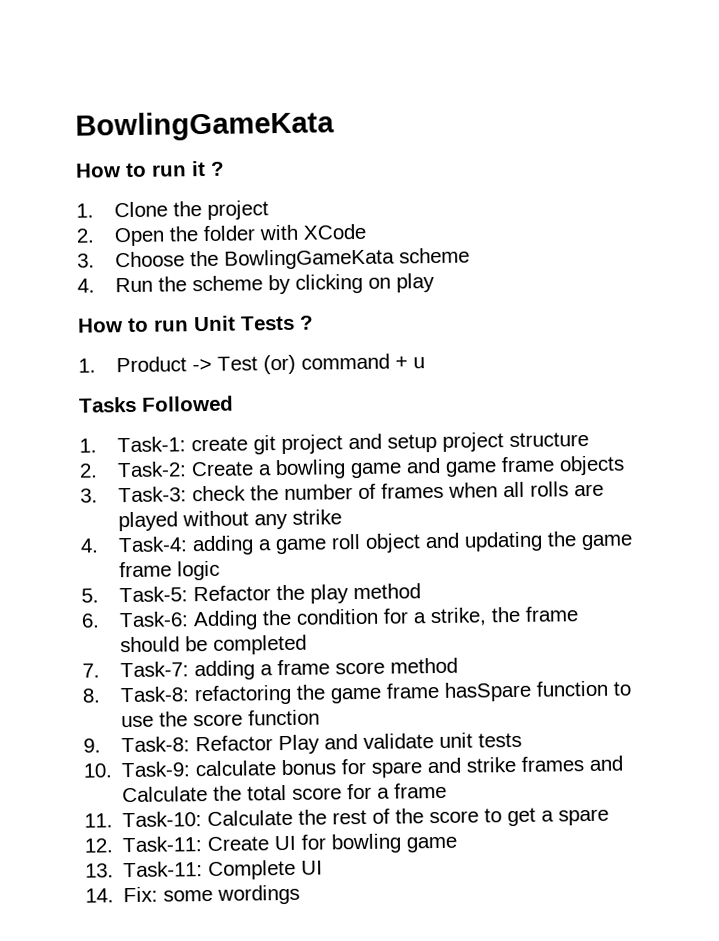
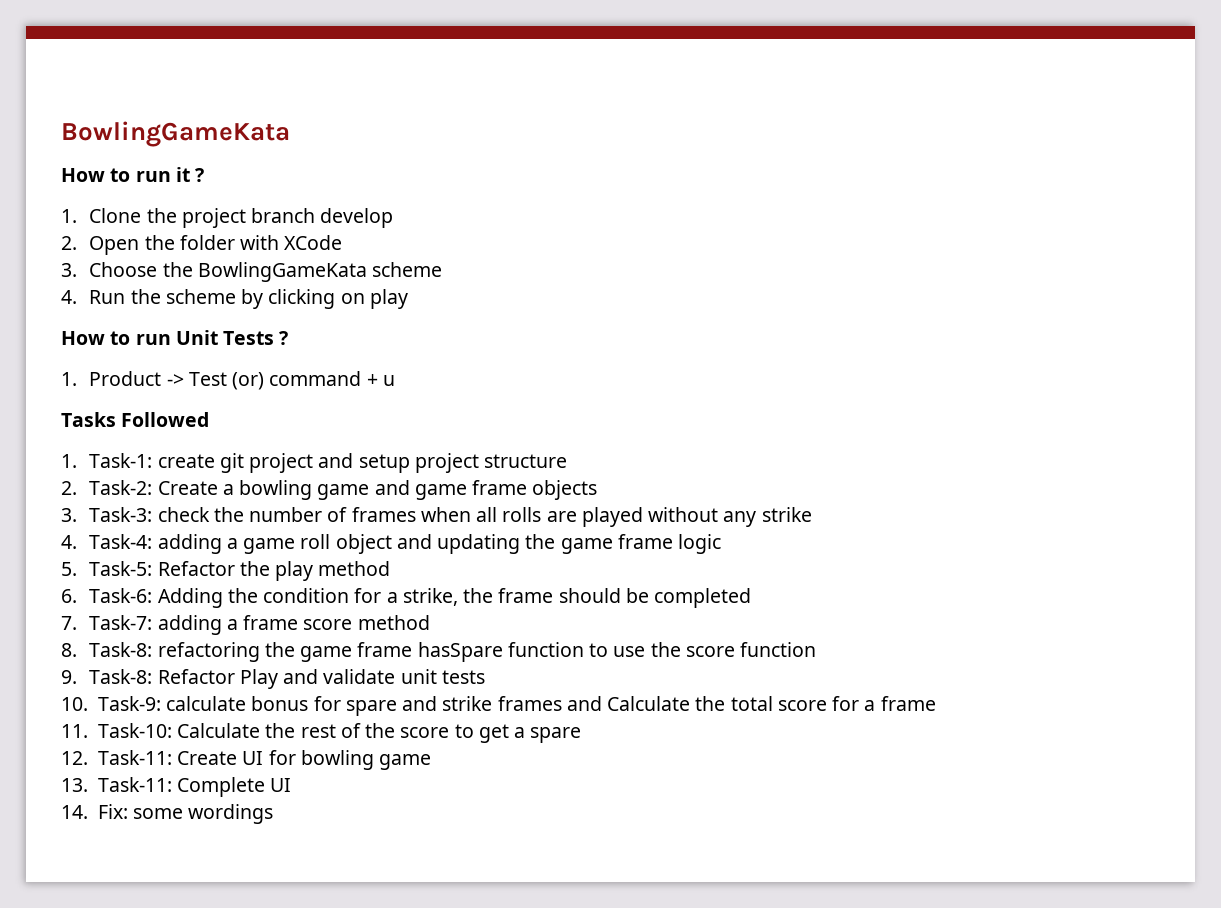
- 1. Clone the project
+ 1. Clone the project branch develop

